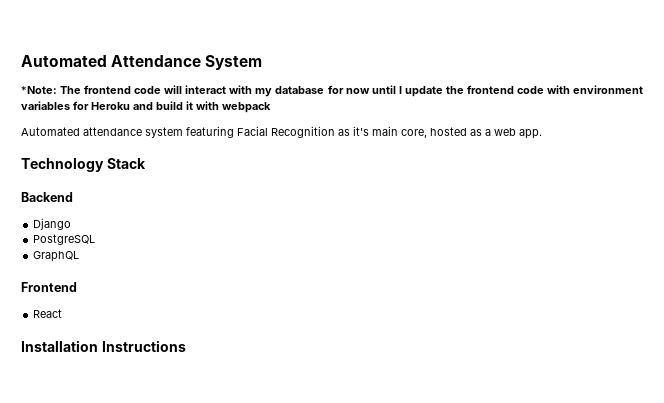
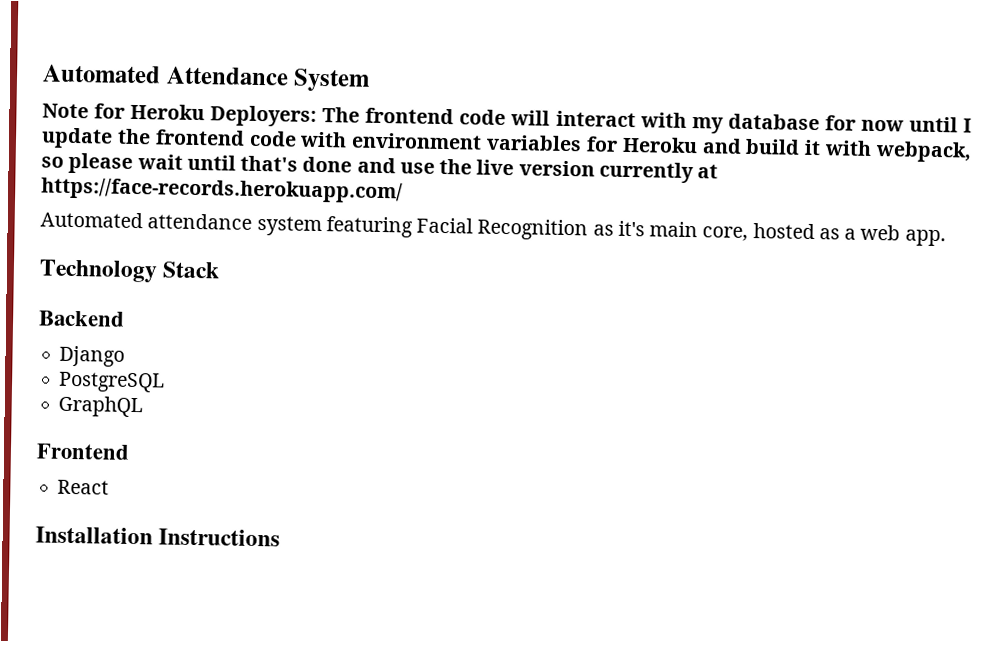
- *Note: The frontend code will interact with my database for now until I update the frontend code with environment variables for Heroku and build it with webpack
+ Note for Heroku Deployers: The frontend code will interact with my database for now until I update the frontend code with environment variables for Heroku and build it with webpack, so please wait until that's done and use the live version currently at https://face-records.herokuapp.com/

